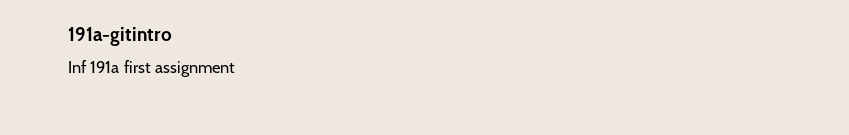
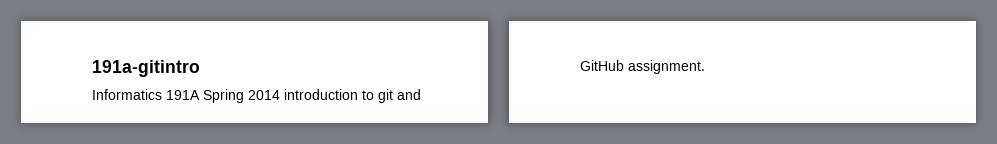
- Inf 191a first assignment
+ Informatics 191A Spring 2014 introduction to git and GitHub assignment.

